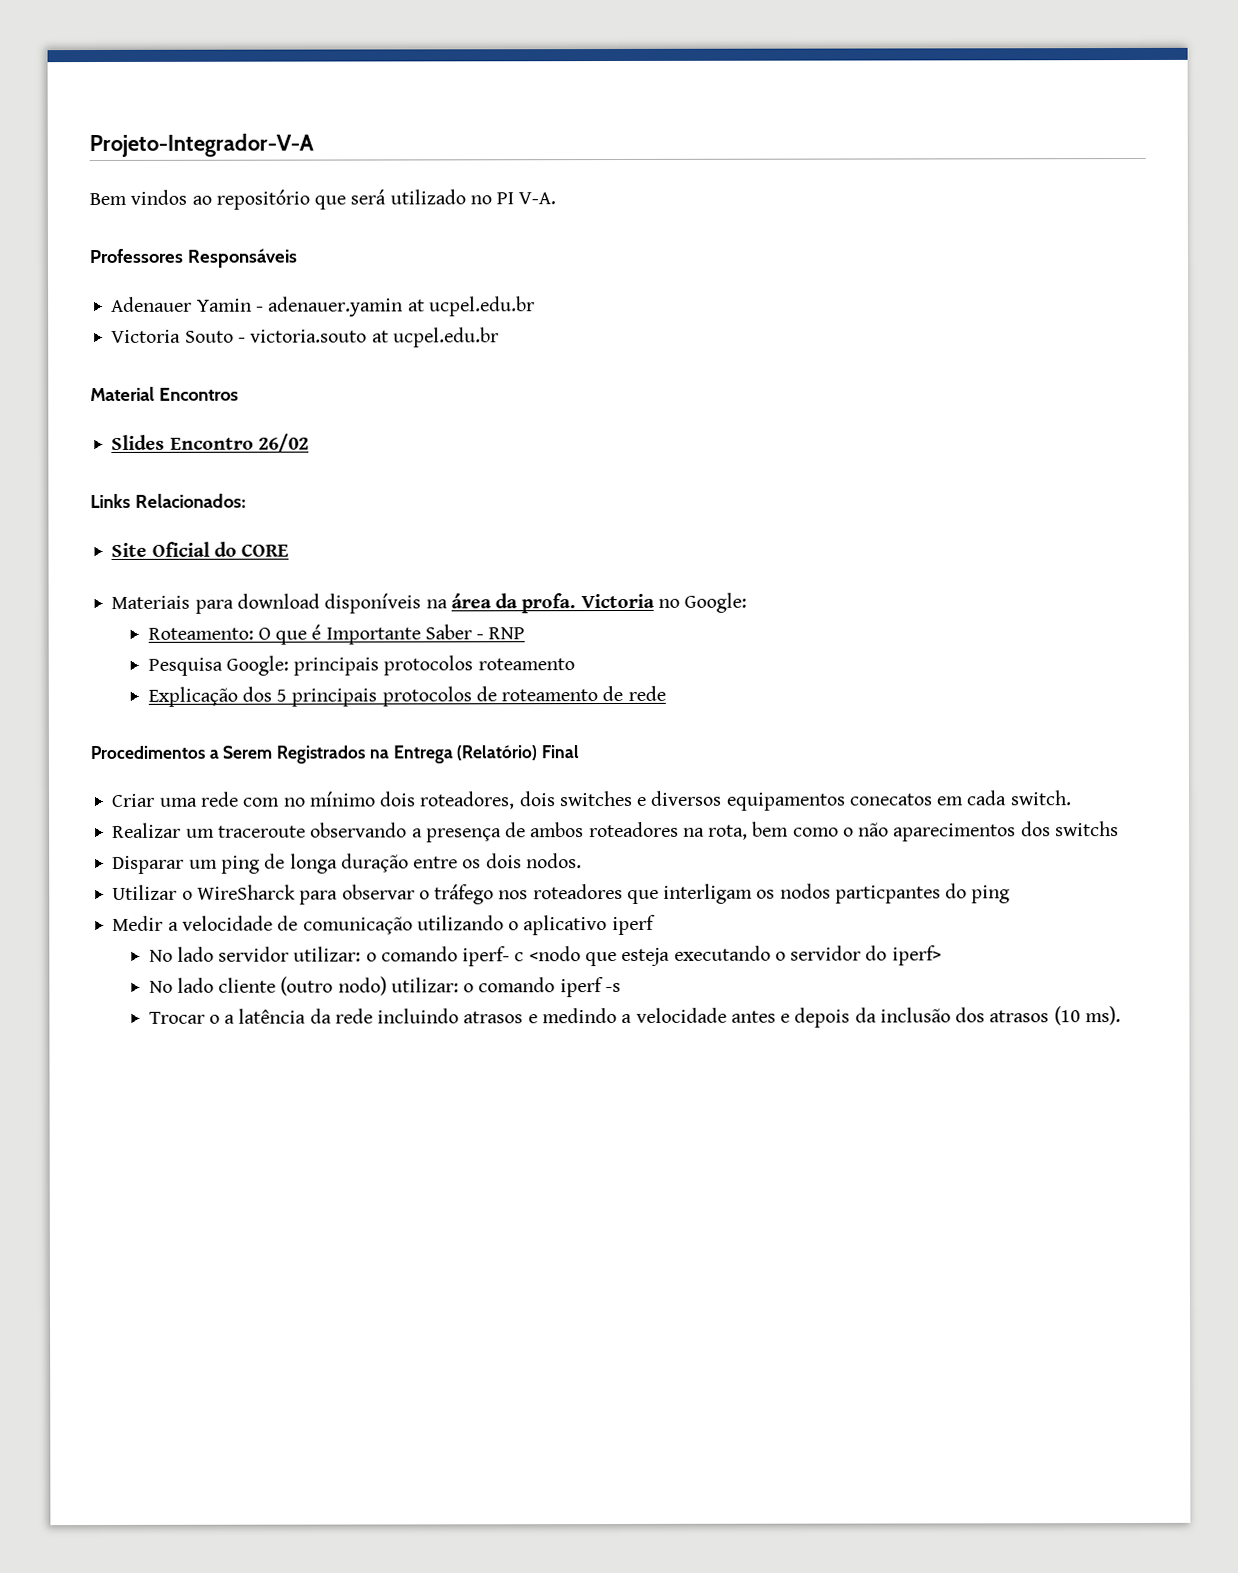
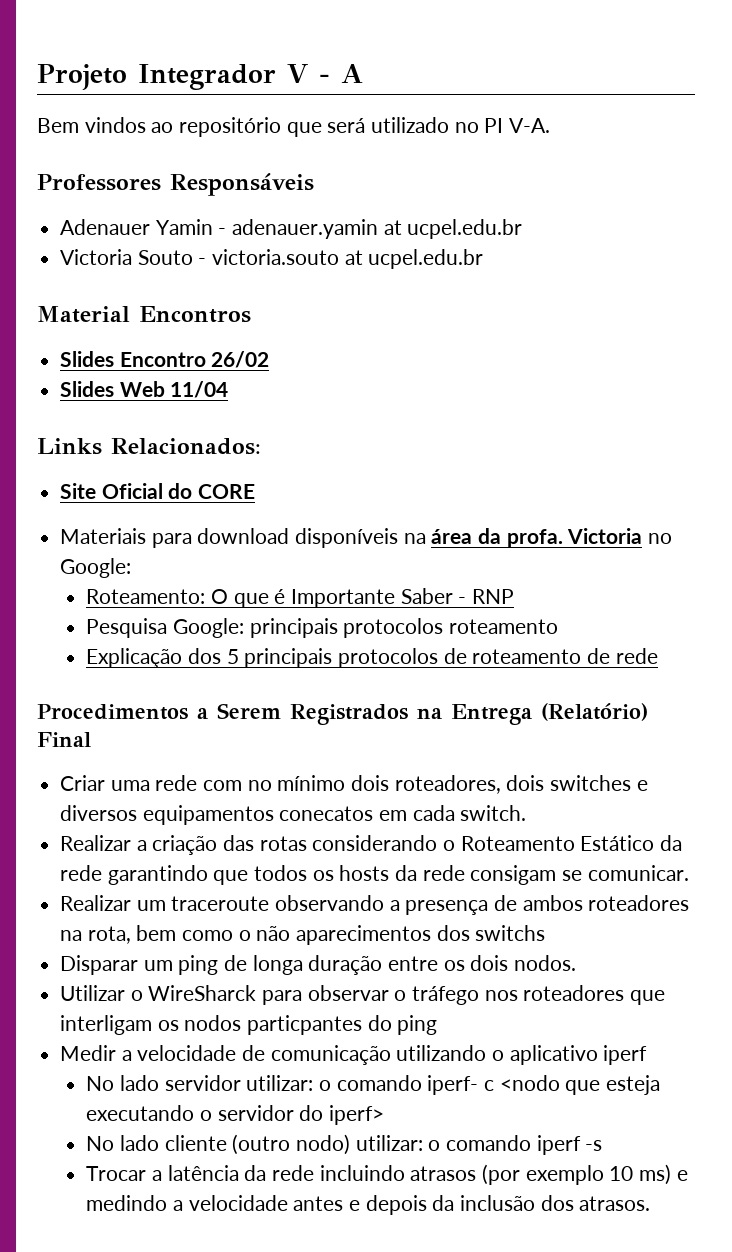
- Projeto-Integrador-V-A
+ Projeto Integrador V - A
+ Slides Web 11/04
+ Realizar a criação das rotas considerando o Roteamento Estático da rede garantindo que todos os hosts da rede consigam se comunicar.
- Trocar o a latência da rede incluindo atrasos e medindo a velocidade antes e depois da inclusão dos atrasos (10 ms).
+ Trocar a latência da rede incluindo atrasos (por exemplo 10 ms) e medindo a velocidade antes e depois da inclusão dos atrasos.

